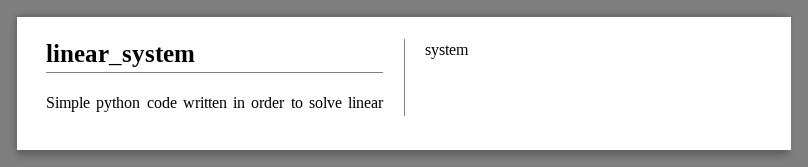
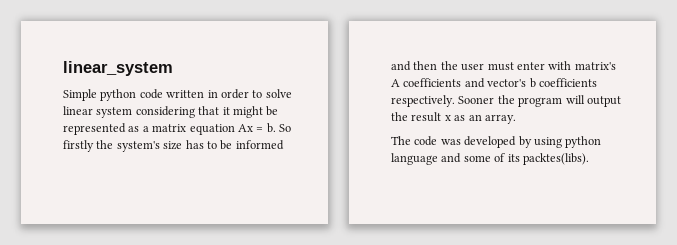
- Simple python code written in order to solve linear system
+ Simple python code written in order to solve linear system considering that it might be represented as a matrix equation Ax = b. So firstly the system's size has to be informed and then the user must enter with matrix's A coefficients and vector's b coefficients respectively. Sooner the program will output the result x as an array.
+ The code was developed by using python language and some of its packtes(libs).

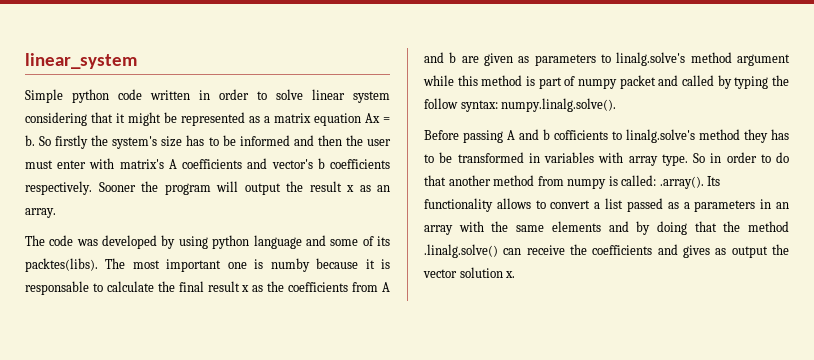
+ The most important one is numby because it is responsable to calculate the final result x as the coefficients from A and b are given as parameters to linalg.solve's method argument while this method is part of numpy packet and called by typing the follow syntax: numpy.linalg.solve().
+ Before passing A and b cofficients to linalg.solve's method they has to be transformed in variables with array type. So in order to do that another method from numpy is called: .array(). Its functionality allows to convert a list passed as a parameters in an array with the same elements and by doing that the method .linalg.solve() can receive the coefficients and gives as output the vector solution x.

